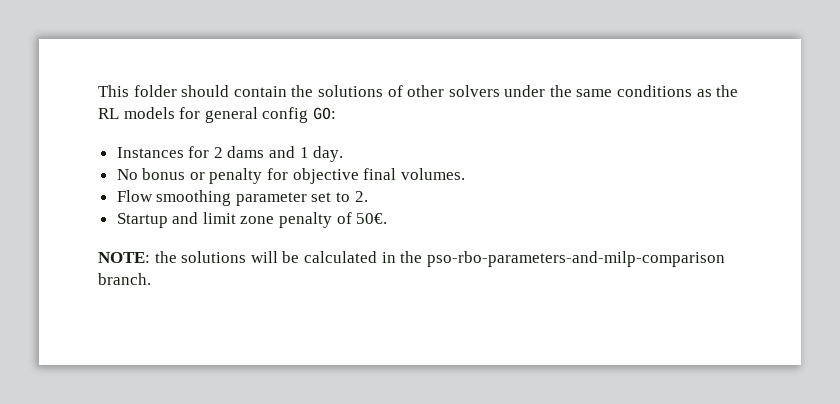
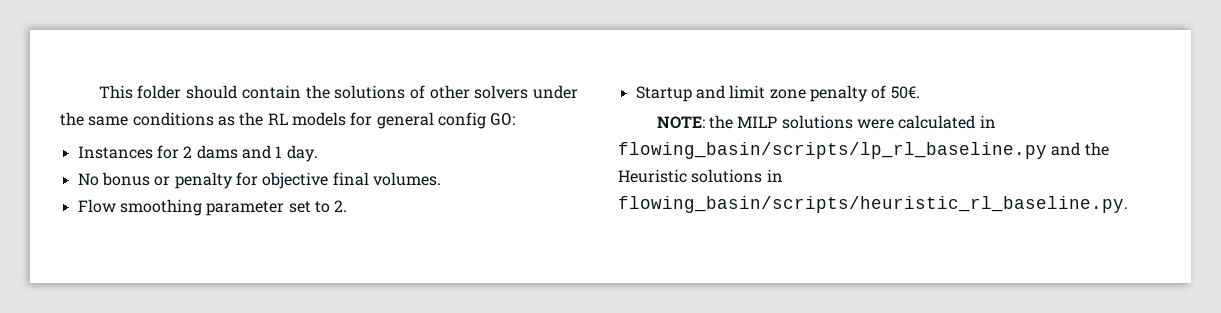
- NOTE: the solutions will be calculated in the pso-rbo-parameters-and-milp-comparison branch.
+ NOTE: the MILP solutions were calculated in flowing_basin/scripts/lp_rl_baseline.py and the Heuristic solutions in flowing_basin/scripts/heuristic_rl_baseline.py.

